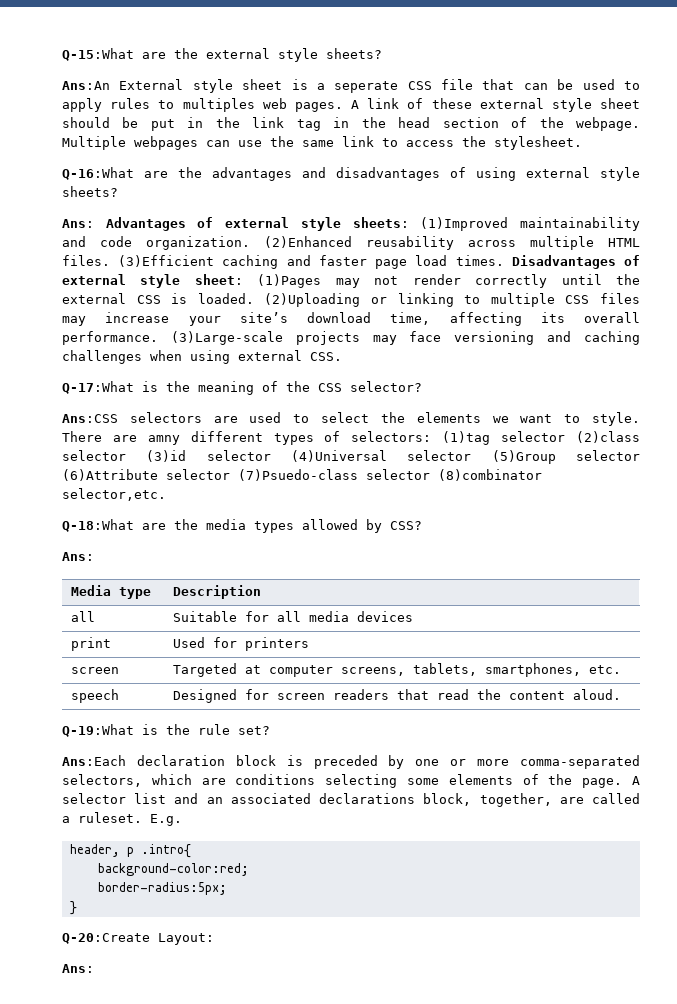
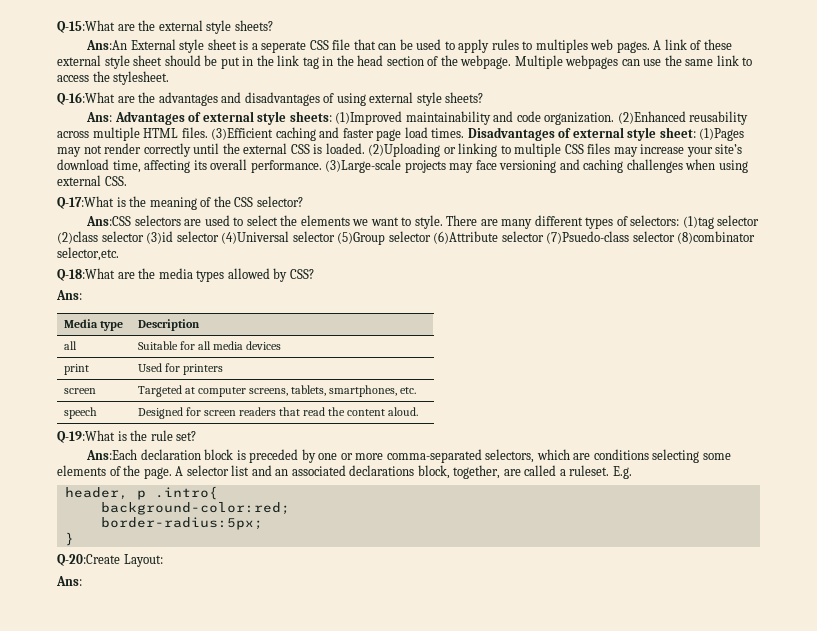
- There are amny different types of selectors: (1)tag selector (2)class selector (3)id selector (4)Universal selector (5)Group selector (6)Attribute selector (7)Psuedo-class selector (8)combinator selector,etc.
+ There are many different types of selectors: (1)tag selector (2)class selector (3)id selector (4)Universal selector (5)Group selector (6)Attribute selector (7)Psuedo-class selector (8)combinator selector,etc.

